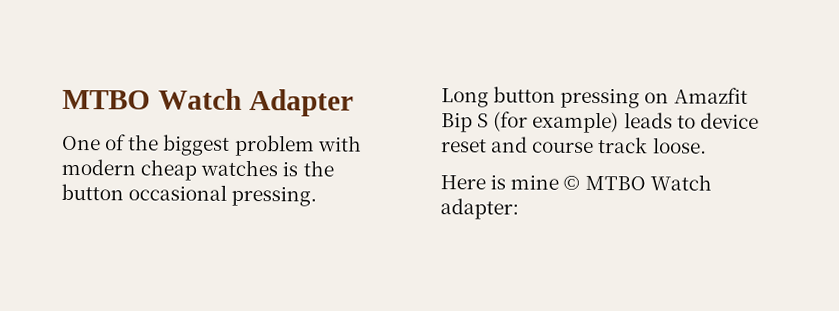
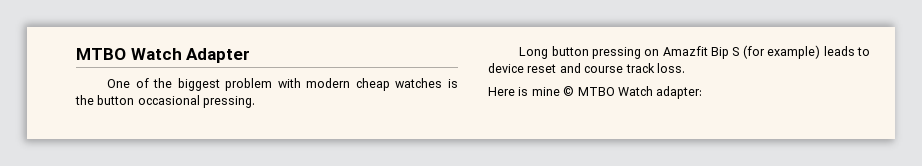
- Long button pressing on Amazfit Bip S (for example) leads to device reset and course track loose.
+ Long button pressing on Amazfit Bip S (for example) leads to device reset and course track loss.

